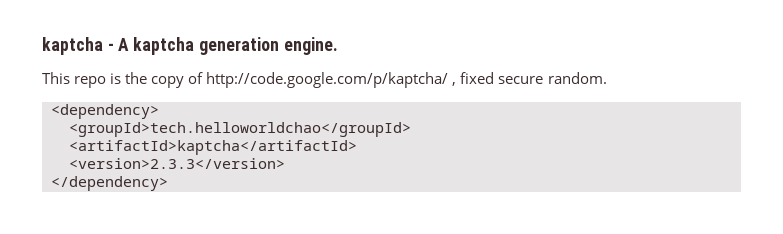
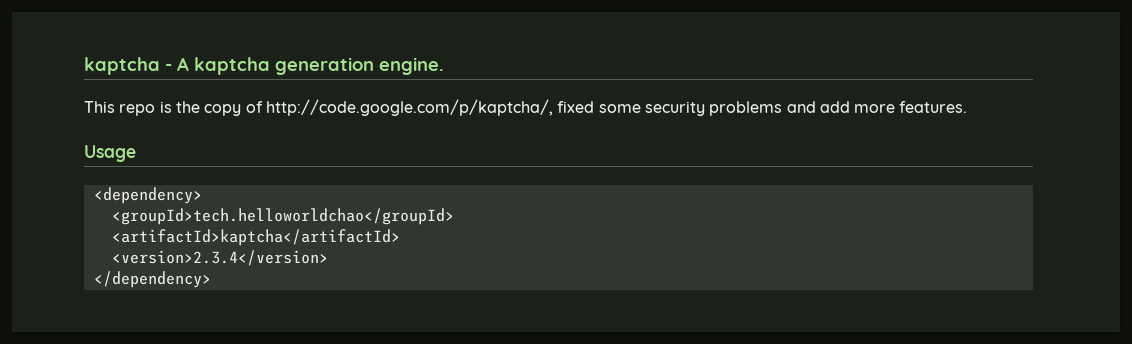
- This repo is the copy of http://code.google.com/p/kaptcha/ , fixed secure random.
+ This repo is the copy of http://code.google.com/p/kaptcha/, fixed some security problems and add more features.
+ Usage
- <version>2.3.3</version>
+ <version>2.3.4</version>

